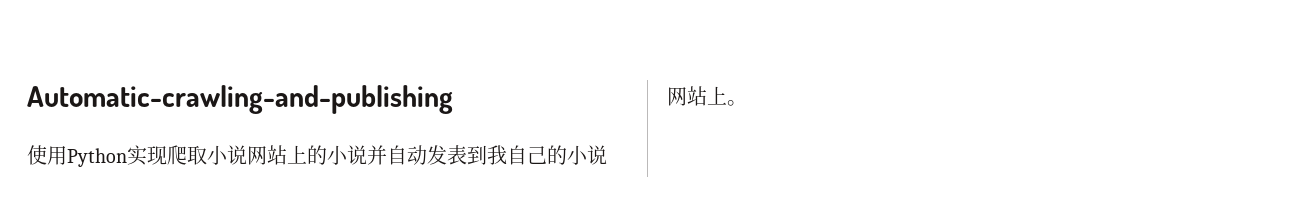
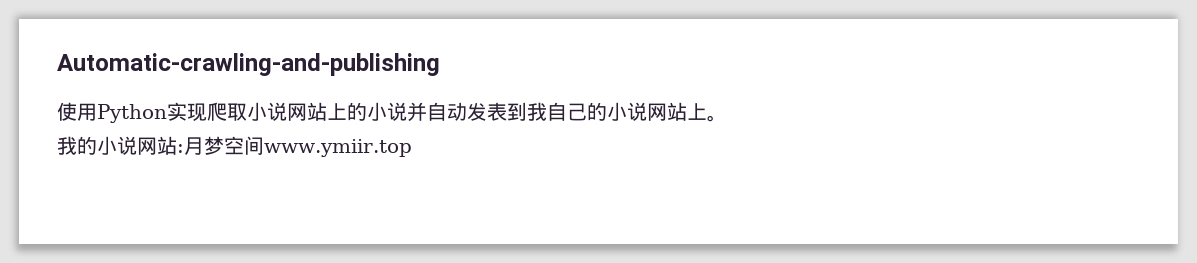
+ 我的小说网站:月梦空间www.ymiir.top

